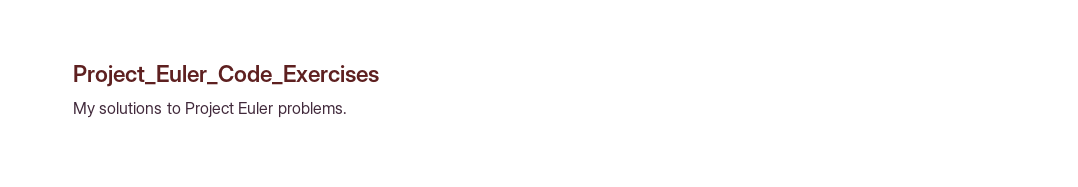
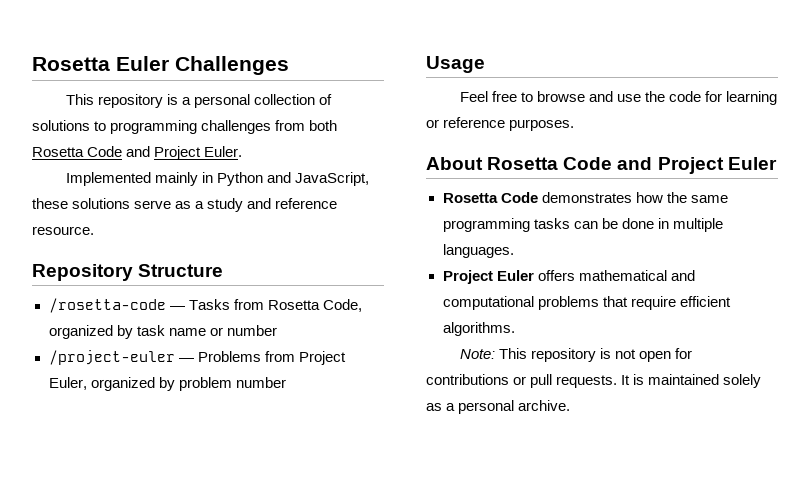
- Project_Euler_Code_Exercises
- My solutions to Project Euler problems.
+ Rosetta Euler Challenges
+ This repository is a personal collection of solutions to programming challenges from both Rosetta Code and Project Euler.
+ Implemented mainly in Python and JavaScript, these solutions serve as a study and reference resource.
+ Repository Structure
+ /rosetta-code — Tasks from Rosetta Code, organized by task name or number
+ /project-euler — Problems from Project Euler, organized by problem number
+ Usage
+ Feel free to browse and use the code for learning or reference purposes.
+ About Rosetta Code and Project Euler
+ Rosetta Code demonstrates how the same programming tasks can be done in multiple languages.
+ Project Euler offers mathematical and computational problems that require efficient algorithms.
+ Note: This repository is not open for contributions or pull requests. It is maintained solely as a personal archive.

